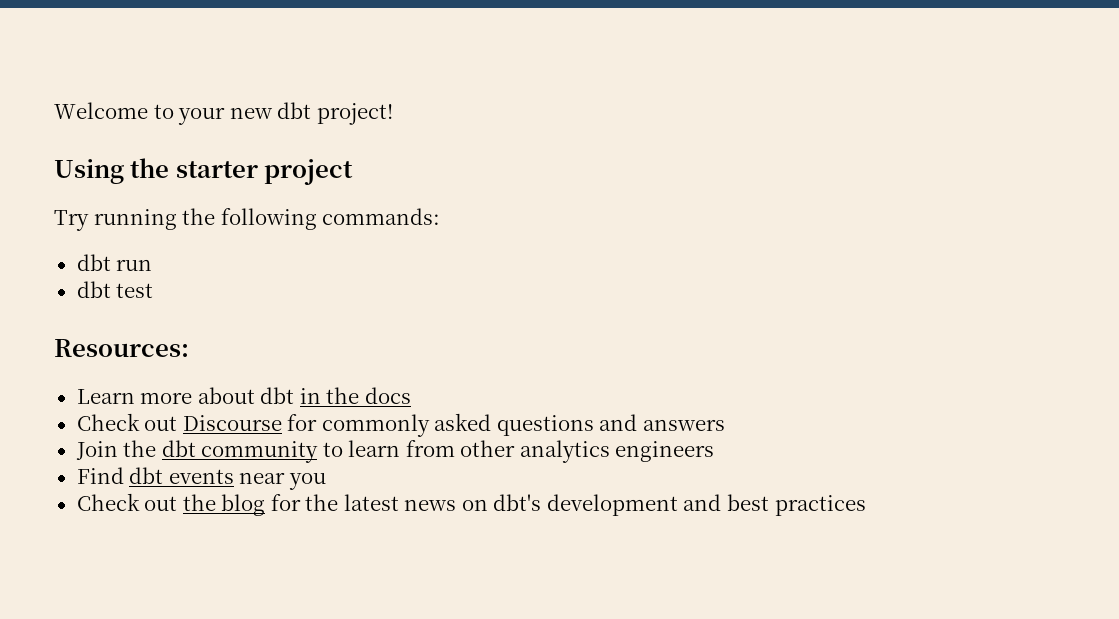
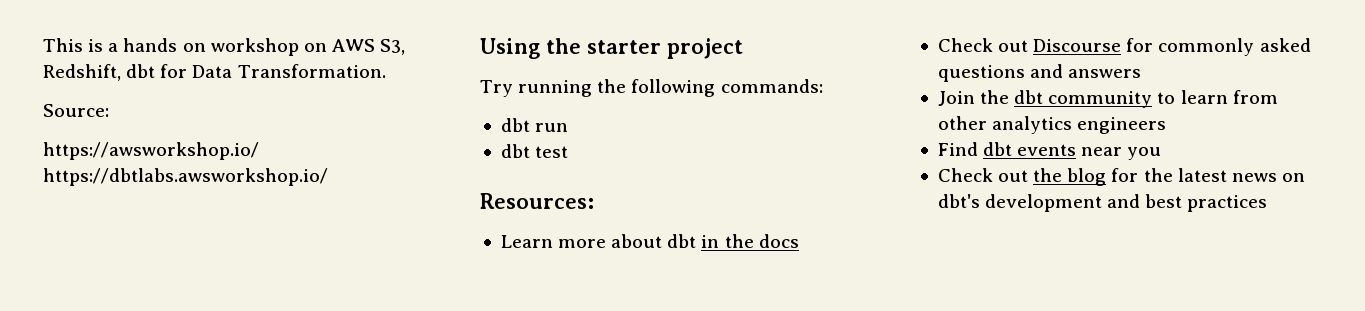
- Welcome to your new dbt project!
+ This is a hands on workshop on AWS S3, Redshift, dbt for Data Transformation.
+ Source:
+ https://awsworkshop.io/ https://dbtlabs.awsworkshop.io/

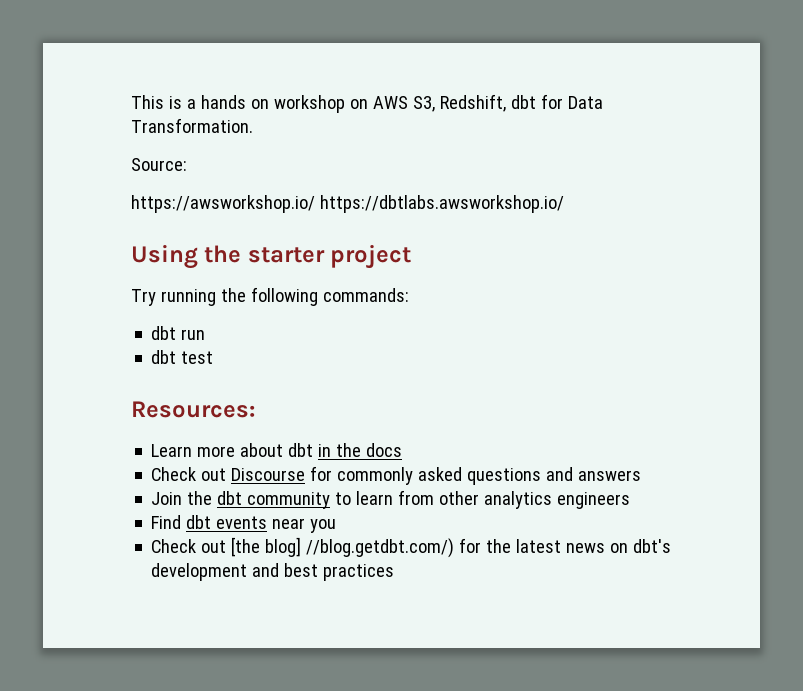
- Check out the blog for the latest news on dbt's development and best practices
+ Check out [the blog] //blog.getdbt.com/) for the latest news on dbt's development and best practices

